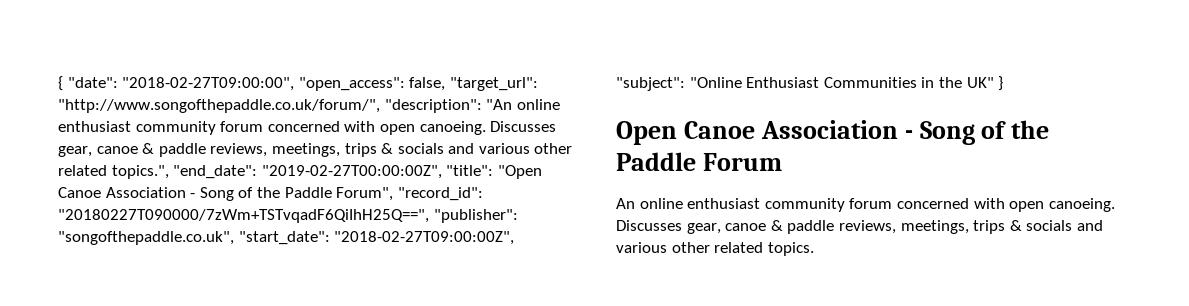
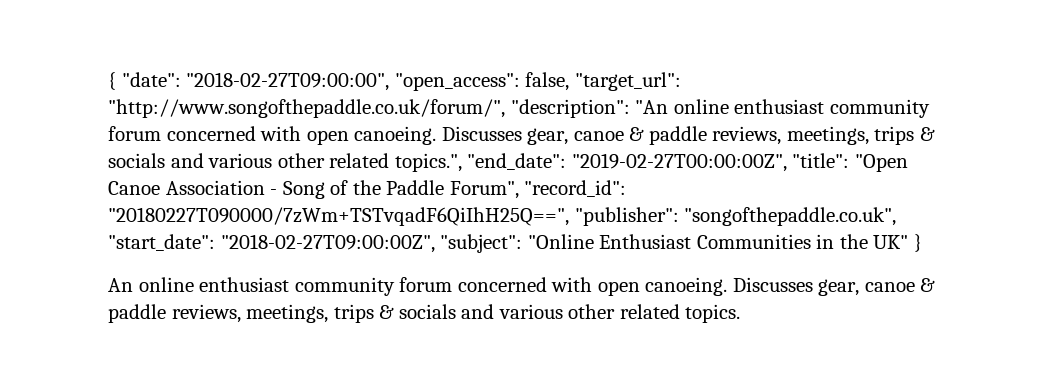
- Open Canoe Association - Song of the Paddle Forum

